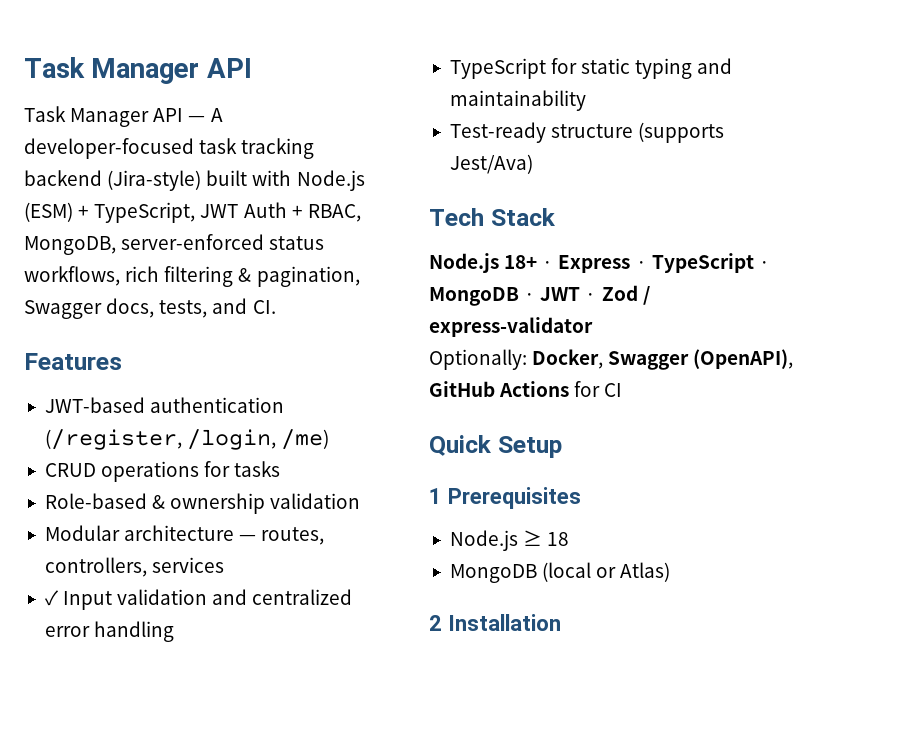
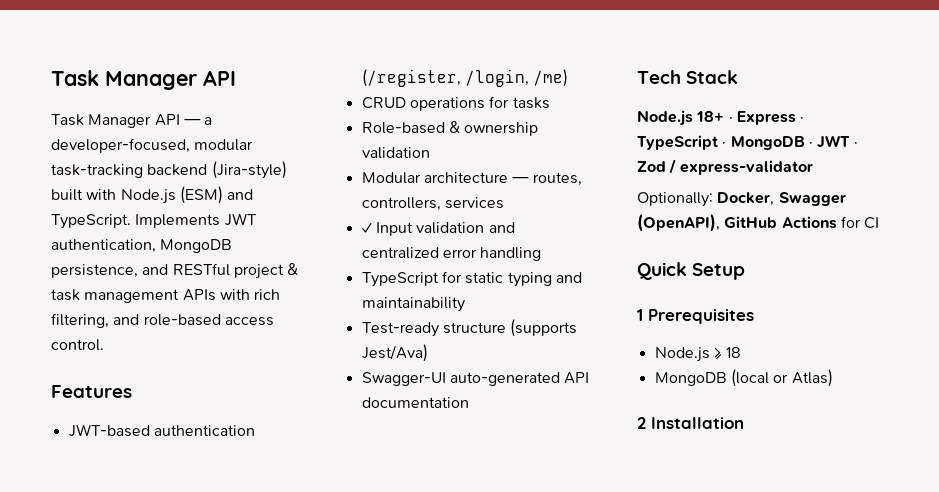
- Task Manager API — A developer-focused task tracking backend (Jira-style) built with Node.js (ESM) + TypeScript, JWT Auth + RBAC, MongoDB, server-enforced status workflows, rich filtering & pagination, Swagger docs, tests, and CI.
+ Task Manager API — a developer-focused, modular task-tracking backend (Jira-style) built with Node.js (ESM) and TypeScript. Implements JWT authentication, MongoDB persistence, and RESTful project & task management APIs with rich filtering, and role-based access control.
+ Swagger-UI auto-generated API documentation

